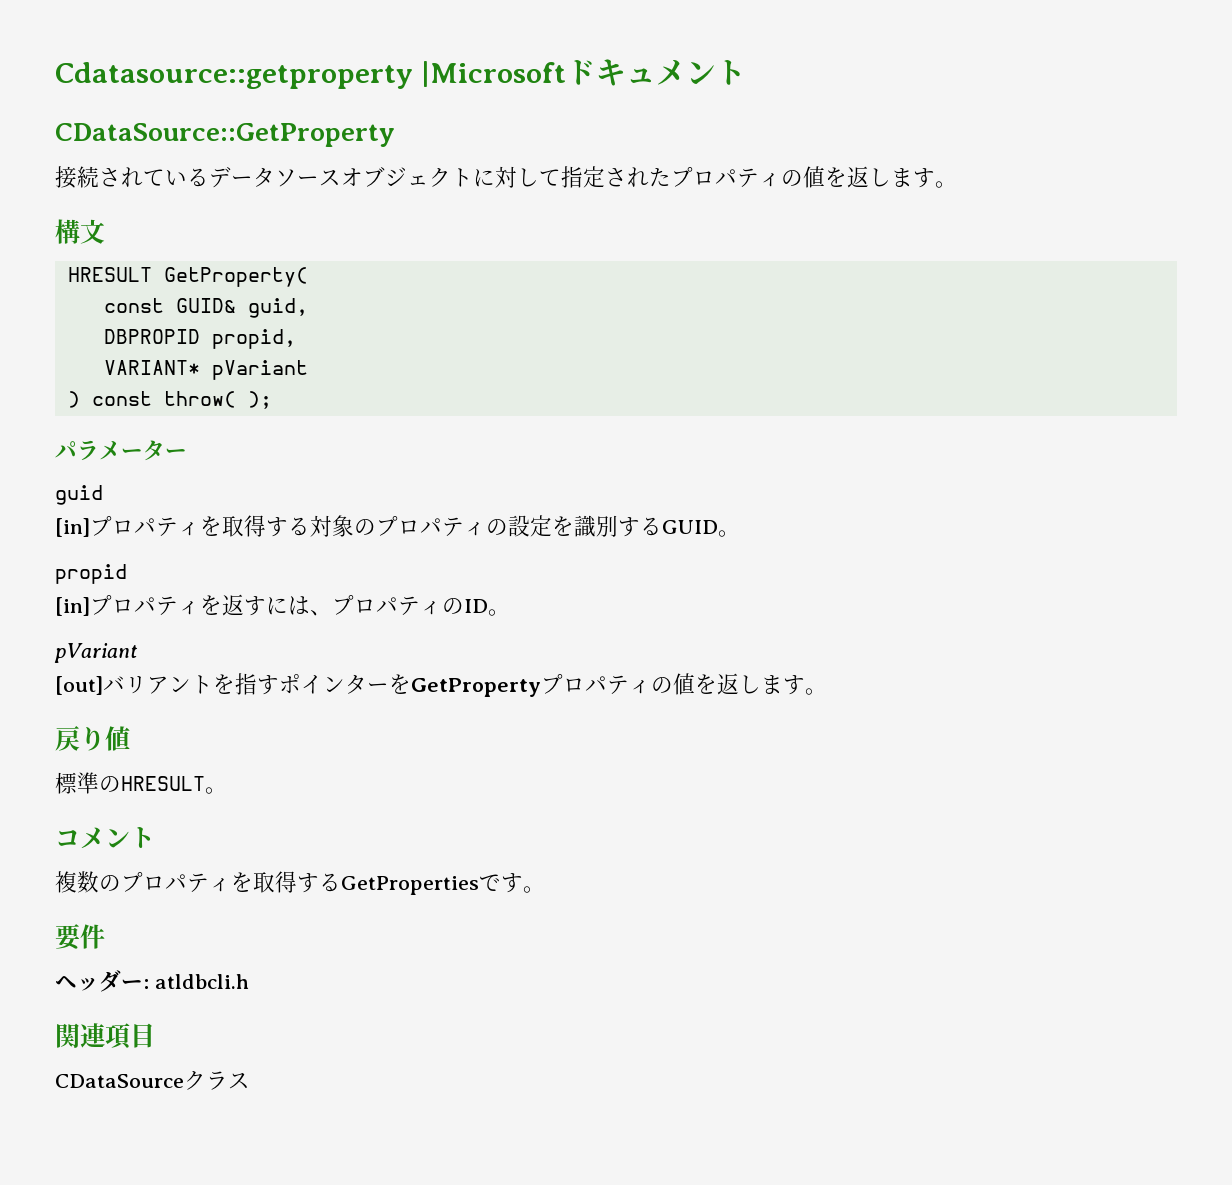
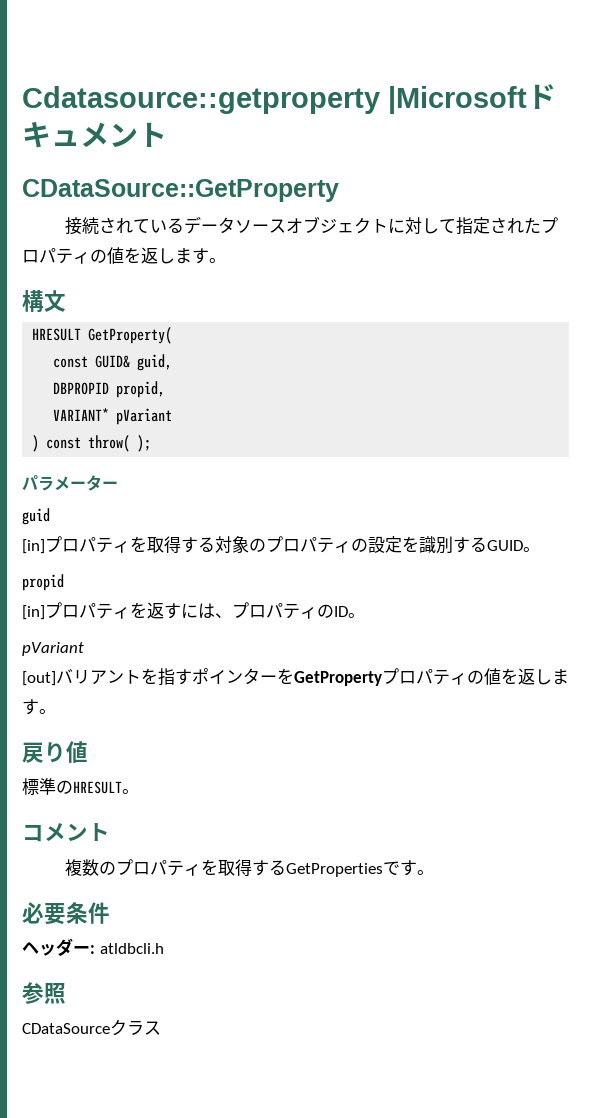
- 要件
+ 必要条件
- 関連項目
+ 参照

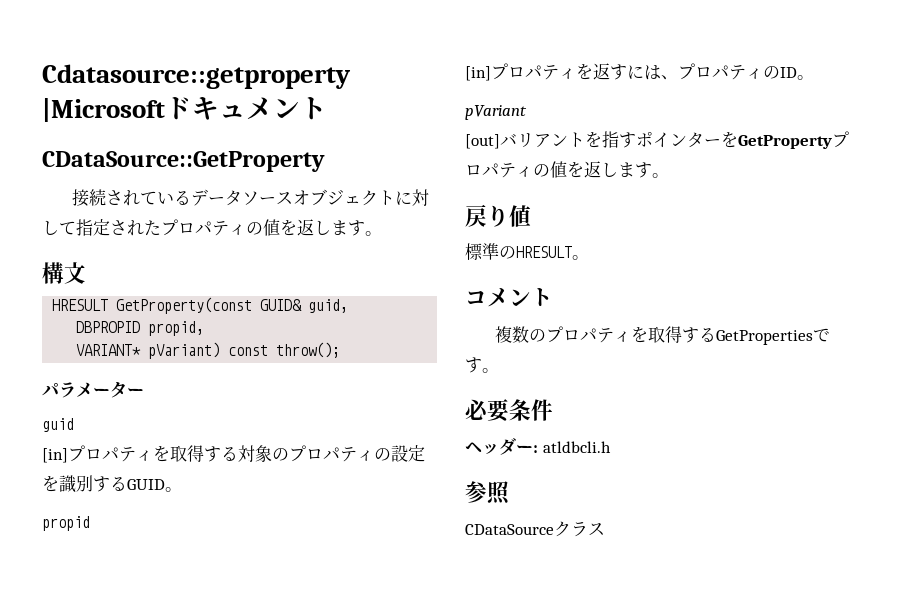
- HRESULT GetProperty(
- const GUID& guid,
+ HRESULT GetProperty(const GUID& guid,
- VARIANT* pVariant
- ) const throw( );
+ VARIANT* pVariant) const throw();

